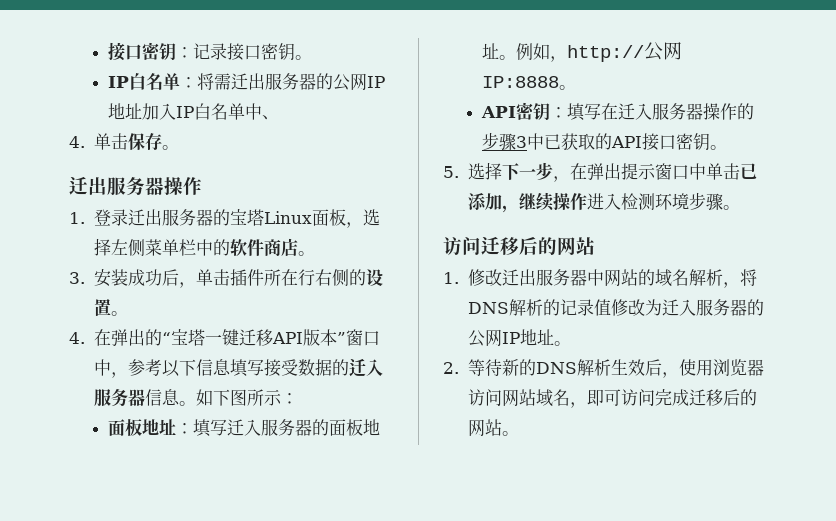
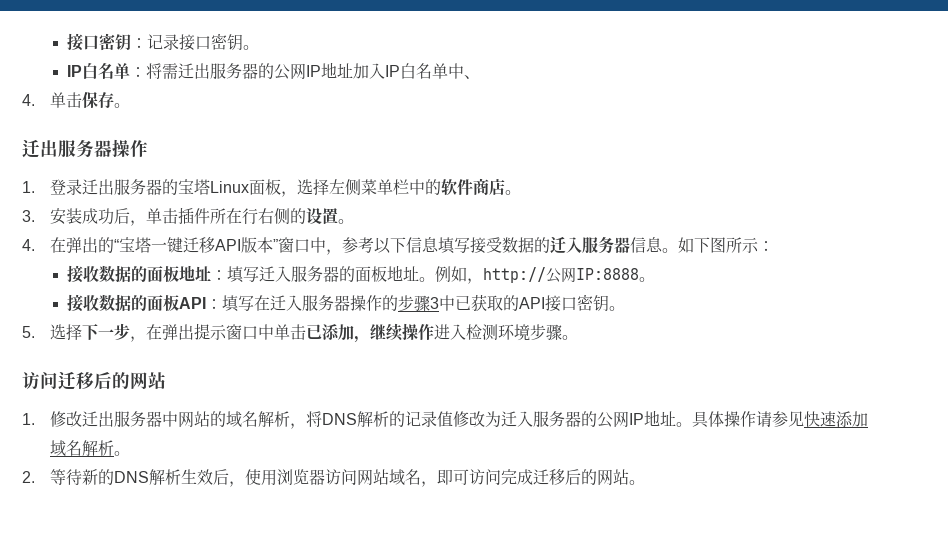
- 面板地址：填写迁入服务器的面板地址。
+ 接收数据的面板地址：填写迁入服务器的面板地址。
- API密钥：填写在迁入服务器操作的步骤3中已获取的API接口密钥。
+ 接收数据的面板API：填写在迁入服务器操作的步骤3中已获取的API接口密钥。
+ 具体操作请参见快速添加域名解析。

